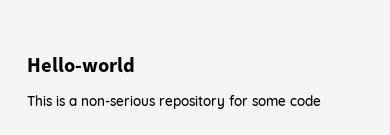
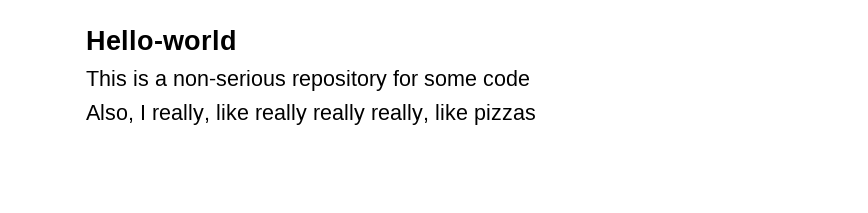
+ Also, I really, like really really really, like pizzas

